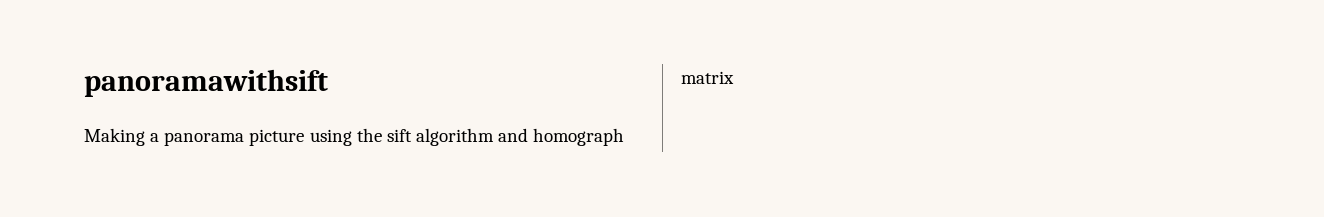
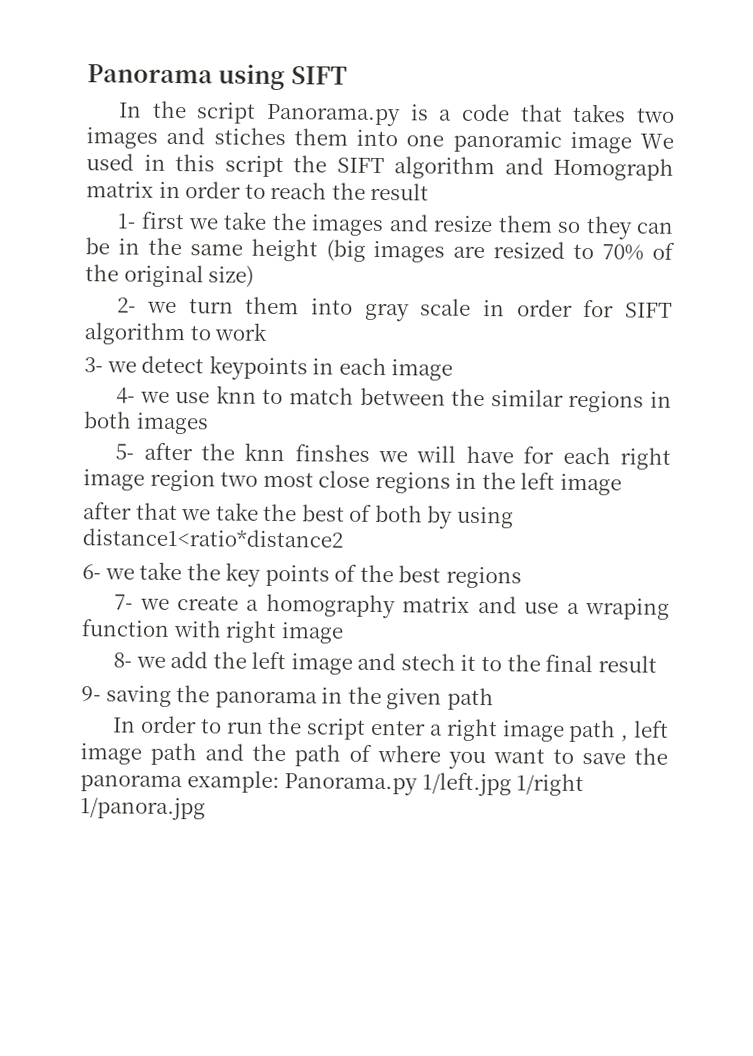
- panoramawithsift
- Making a panorama picture using the sift algorithm and homograph matrix
+ Panorama using SIFT
+ In the script Panorama.py is a code that takes two images and stiches them into one panoramic image We used in this script the SIFT algorithm and Homograph matrix in order to reach the result
+ 1- first we take the images and resize them so they can be in the same height (big images are resized to 70% of the original size)
+ 2- we turn them into gray scale in order for SIFT algorithm to work
+ 3- we detect keypoints in each image
+ 4- we use knn to match between the similar regions in both images
+ 5- after the knn finshes we will have for each right image region two most close regions in the left image
+ after that we take the best of both by using distance1<ratio*distance2
+ 6- we take the key points of the best regions
+ 7- we create a homography matrix and use a wraping function with right image
+ 8- we add the left image and stech it to the final result
+ 9- saving the panorama in the given path
+ In order to run the script enter a right image path , left image path and the path of where you want to save the panorama example: Panorama.py 1/left.jpg 1/right 1/panora.jpg

